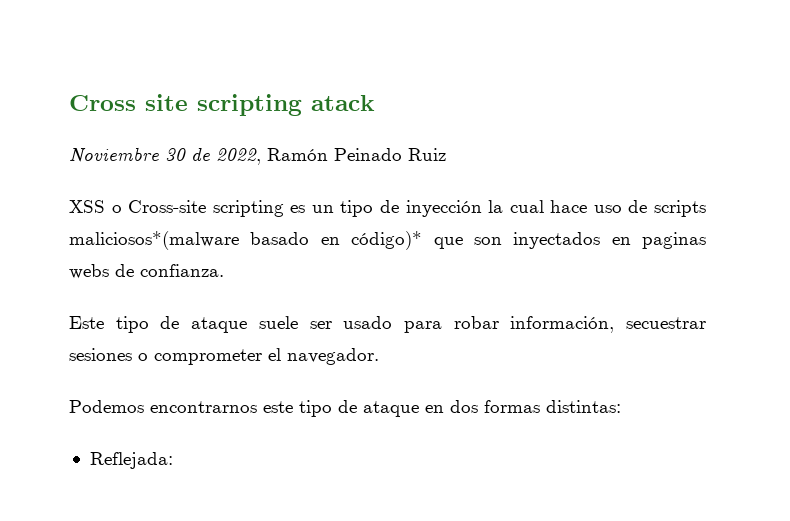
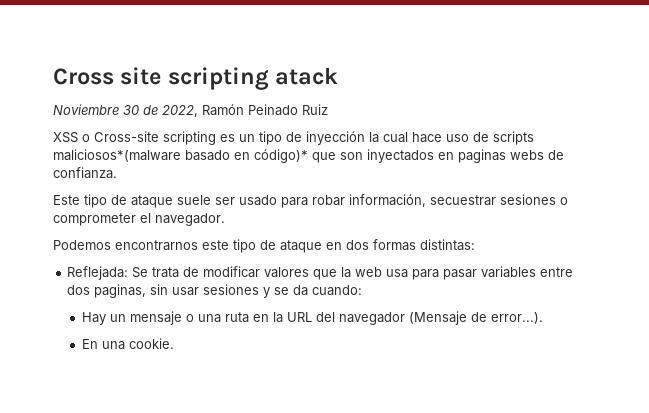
- Reflejada:
+ Reflejada: Se trata de modificar valores que la web usa para pasar variables entre dos paginas, sin usar sesiones y se da cuando:
+ Hay un mensaje o una ruta en la URL del navegador (Mensaje de error...).
+ En una cookie.

